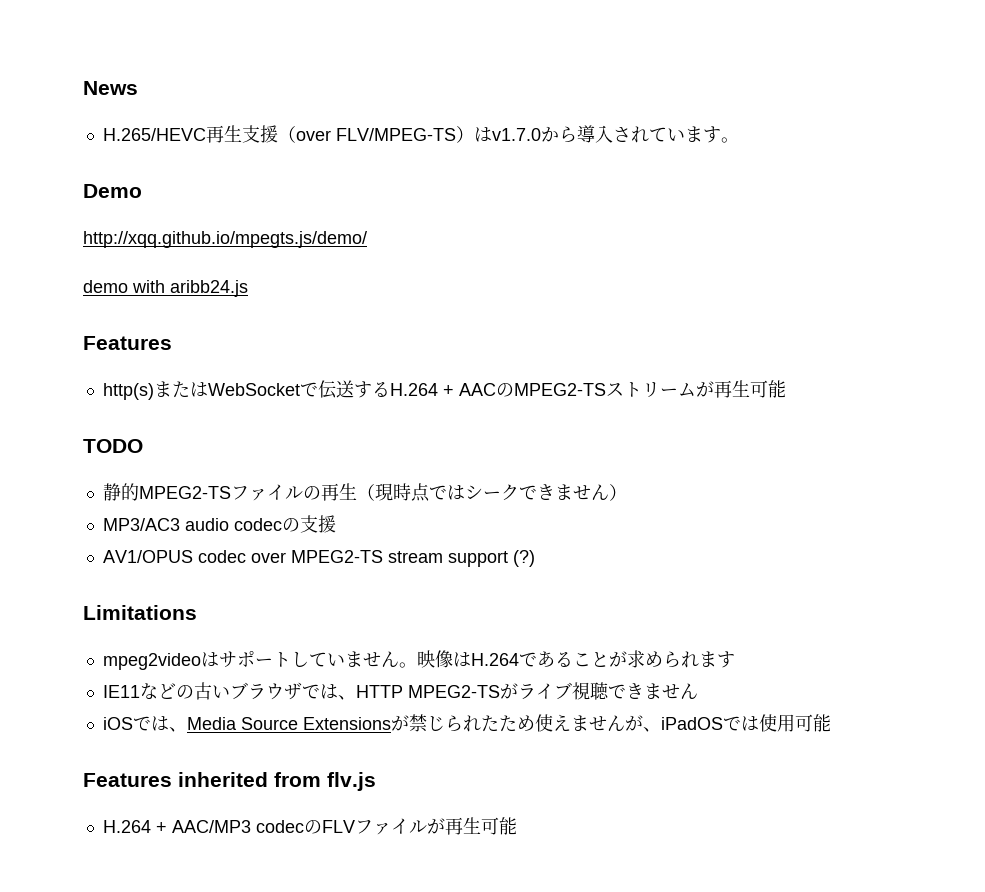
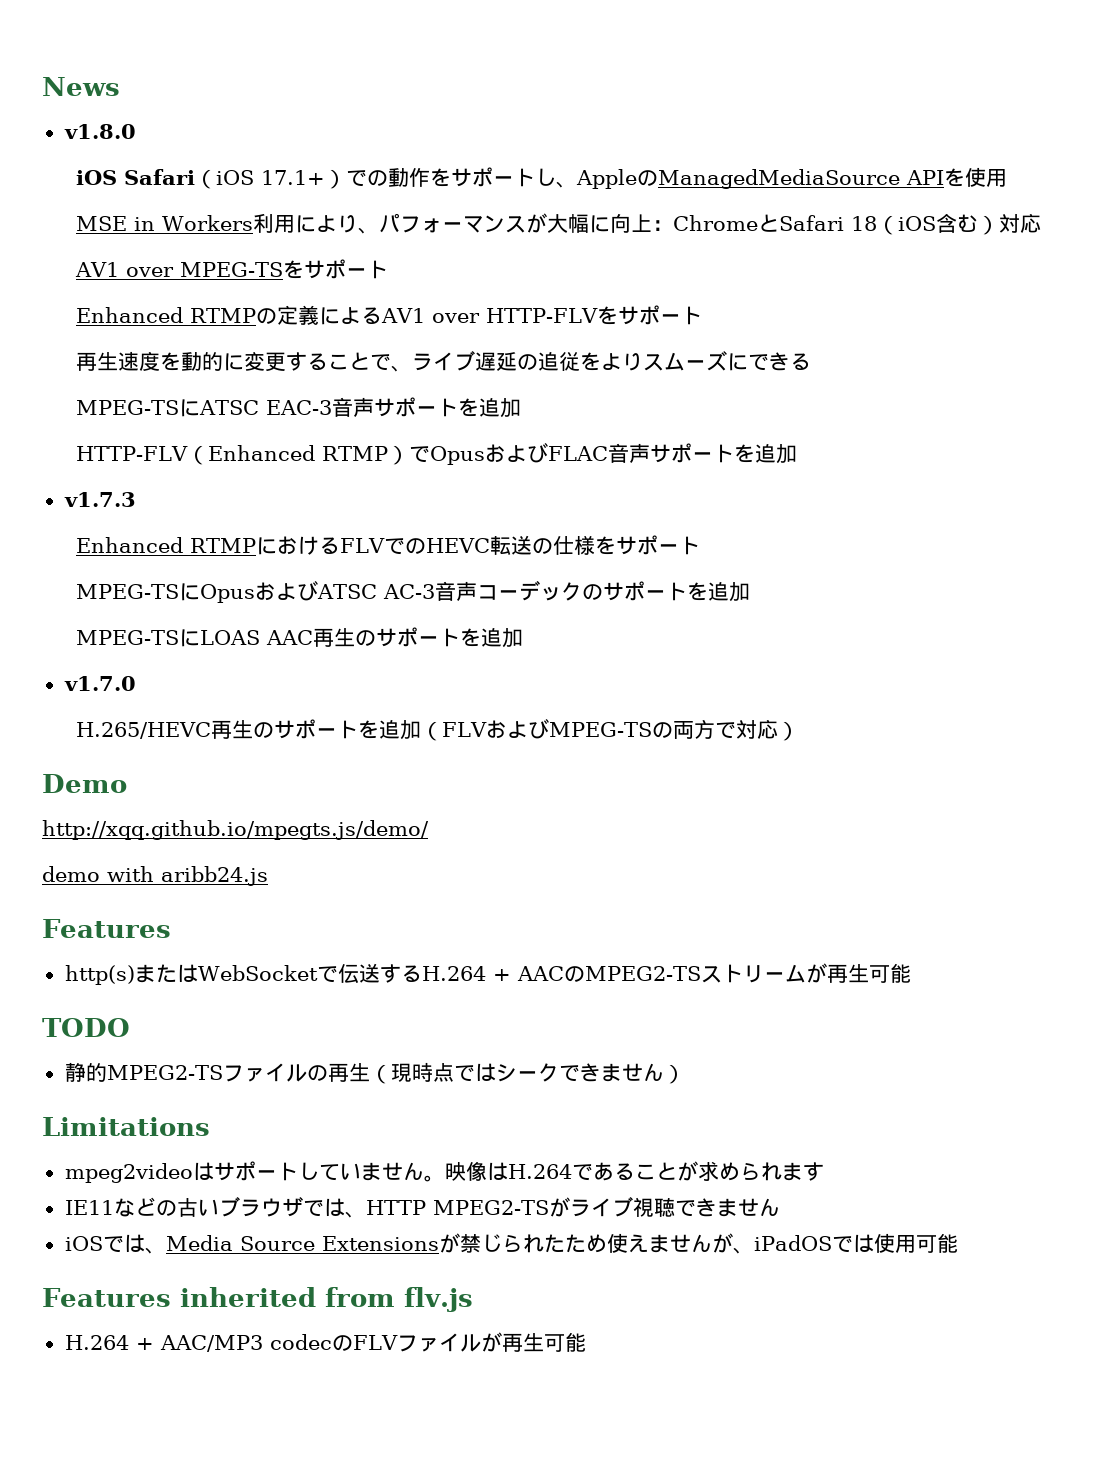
- H.265/HEVC再生支援（over FLV/MPEG-TS）はv1.7.0から導入されています。
+ v1.8.0
+ iOS Safari（iOS 17.1+）での動作をサポートし、AppleのManagedMediaSource APIを使用
+ MSE in Workers利用により、パフォーマンスが大幅に向上：ChromeとSafari 18（iOS含む）対応
+ AV1 over MPEG-TSをサポート
+ Enhanced RTMPの定義によるAV1 over HTTP-FLVをサポート
+ 再生速度を動的に変更することで、ライブ遅延の追従をよりスムーズにできる
+ MPEG-TSにATSC EAC-3音声サポートを追加
+ HTTP-FLV（Enhanced RTMP）でOpusおよびFLAC音声サポートを追加
+ v1.7.3
+ Enhanced RTMPにおけるFLVでのHEVC転送の仕様をサポート
+ MPEG-TSにOpusおよびATSC AC-3音声コーデックのサポートを追加
+ MPEG-TSにLOAS AAC再生のサポートを追加
+ v1.7.0
+ H.265/HEVC再生のサポートを追加（FLVおよびMPEG-TSの両方で対応）
- MP3/AC3 audio codecの支援
- AV1/OPUS codec over MPEG2-TS stream support (?)

